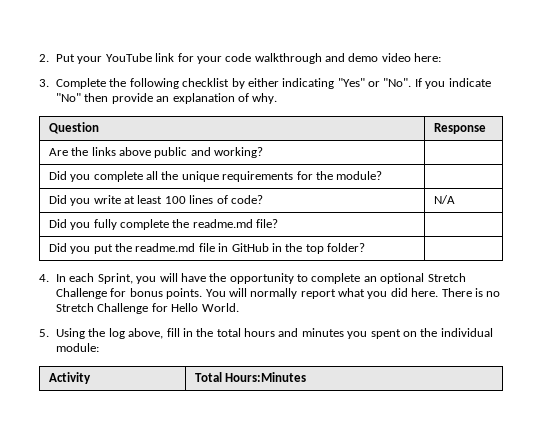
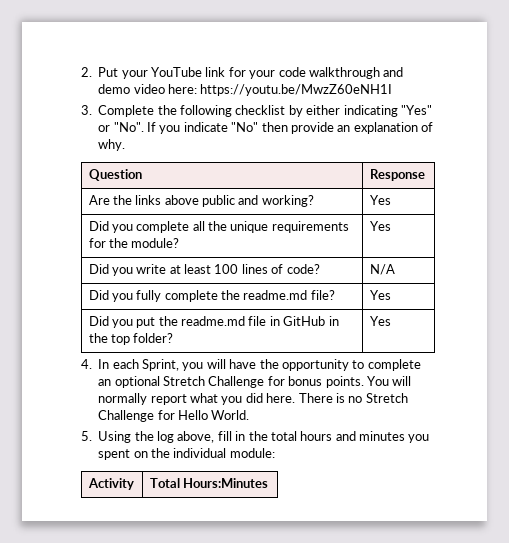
- 2. Put your YouTube link for your code walkthrough and demo video here:
+ 2. Put your YouTube link for your code walkthrough and demo video here: https://youtu.be/MwzZ60eNH1I
- Are the links above public and working? |
+ Are the links above public and working? | Yes
- Did you complete all the unique requirements for the module? |
+ Did you complete all the unique requirements for the module? | Yes
- Did you fully complete the readme.md file? |
+ Did you fully complete the readme.md file? | Yes
- Did you put the readme.md file in GitHub in the top folder? |
+ Did you put the readme.md file in GitHub in the top folder? | Yes

